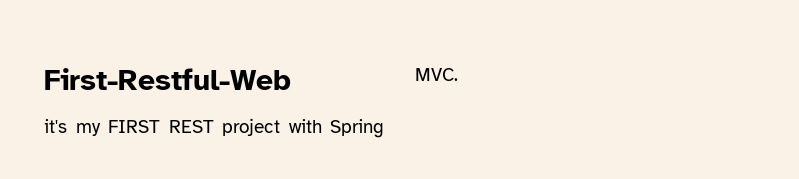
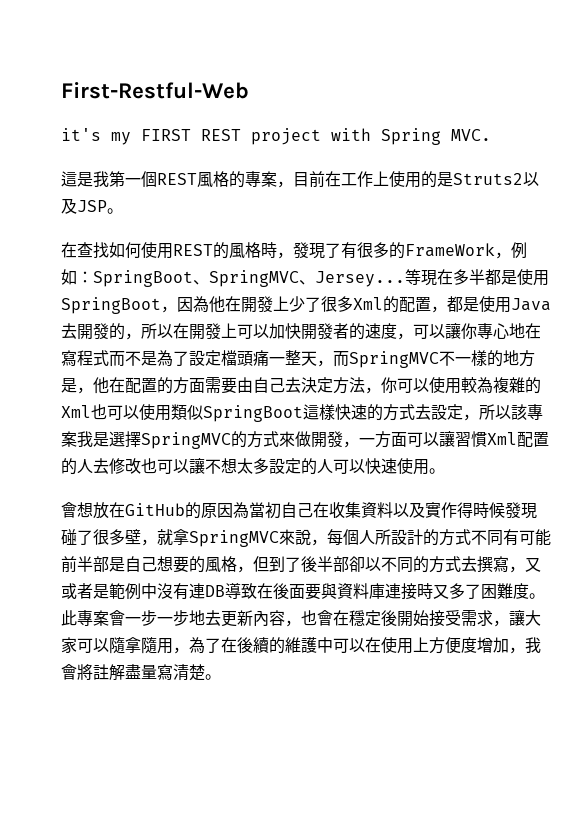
+ 這是我第一個REST風格的專案，目前在工作上使用的是Struts2以及JSP。
+ 在查找如何使用REST的風格時，發現了有很多的FrameWork，例如：SpringBoot、SpringMVC、Jersey...等現在多半都是使用SpringBoot，因為他在開發上少了很多Xml的配置，都是使用Java去開發的，所以在開發上可以加快開發者的速度，可以讓你專心地在寫程式而不是為了設定檔頭痛一整天，而SpringMVC不一樣的地方是，他在配置的方面需要由自己去決定方法，你可以使用較為複雜的Xml也可以使用類似SpringBoot這樣快速的方式去設定，所以該專案我是選擇SpringMVC的方式來做開發，一方面可以讓習慣Xml配置的人去修改也可以讓不想太多設定的人可以快速使用。
+ 會想放在GitHub的原因為當初自己在收集資料以及實作得時候發現碰了很多壁，就拿SpringMVC來說，每個人所設計的方式不同有可能前半部是自己想要的風格，但到了後半部卻以不同的方式去撰寫，又或者是範例中沒有連DB導致在後面要與資料庫連接時又多了困難度。此專案會一步一步地去更新內容，也會在穩定後開始接受需求，讓大家可以隨拿隨用，為了在後續的維護中可以在使用上方便度增加，我會將註解盡量寫清楚。

